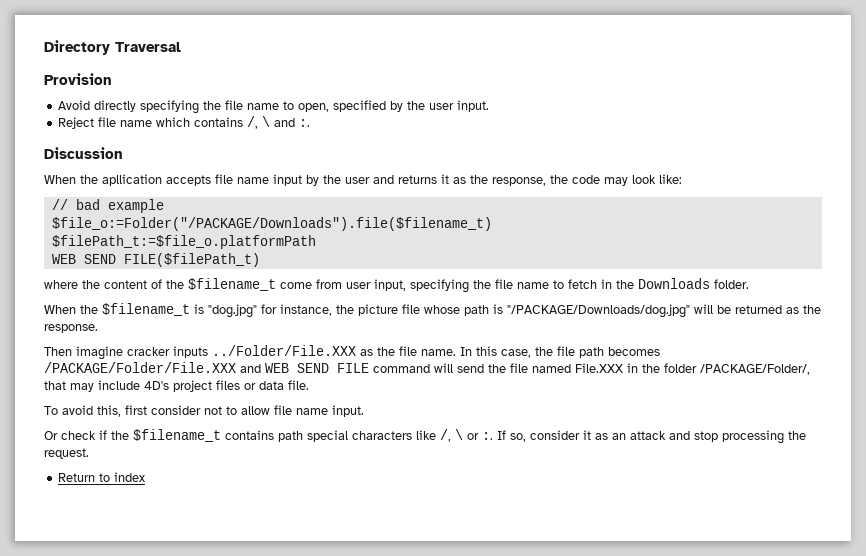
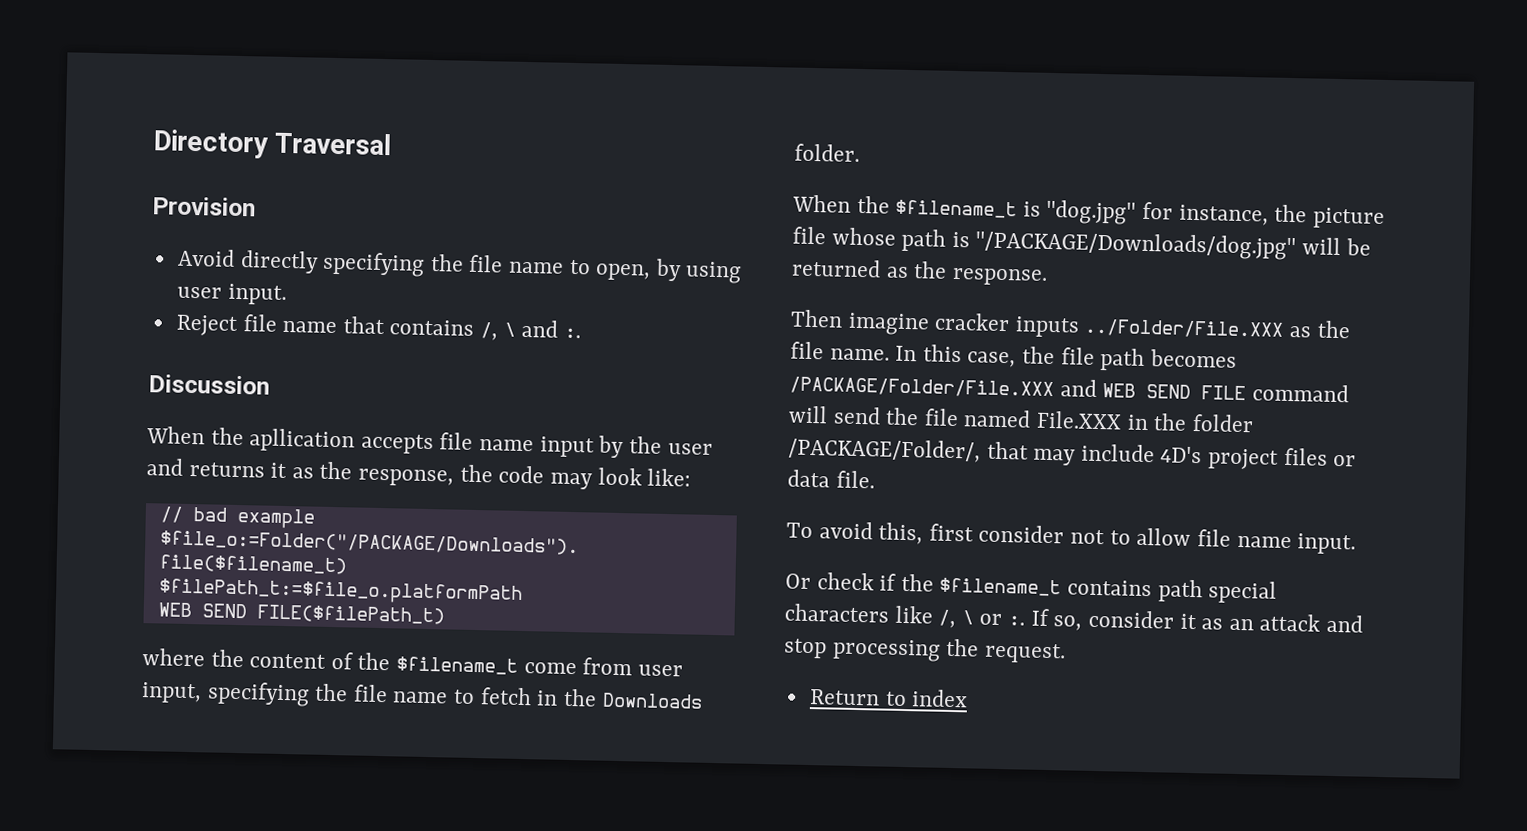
- Avoid directly specifying the file name to open, specified by the user input.
+ Avoid directly specifying the file name to open, by using user input.
- Reject file name which contains /, \ and :.
+ Reject file name that contains /, \ and :.

